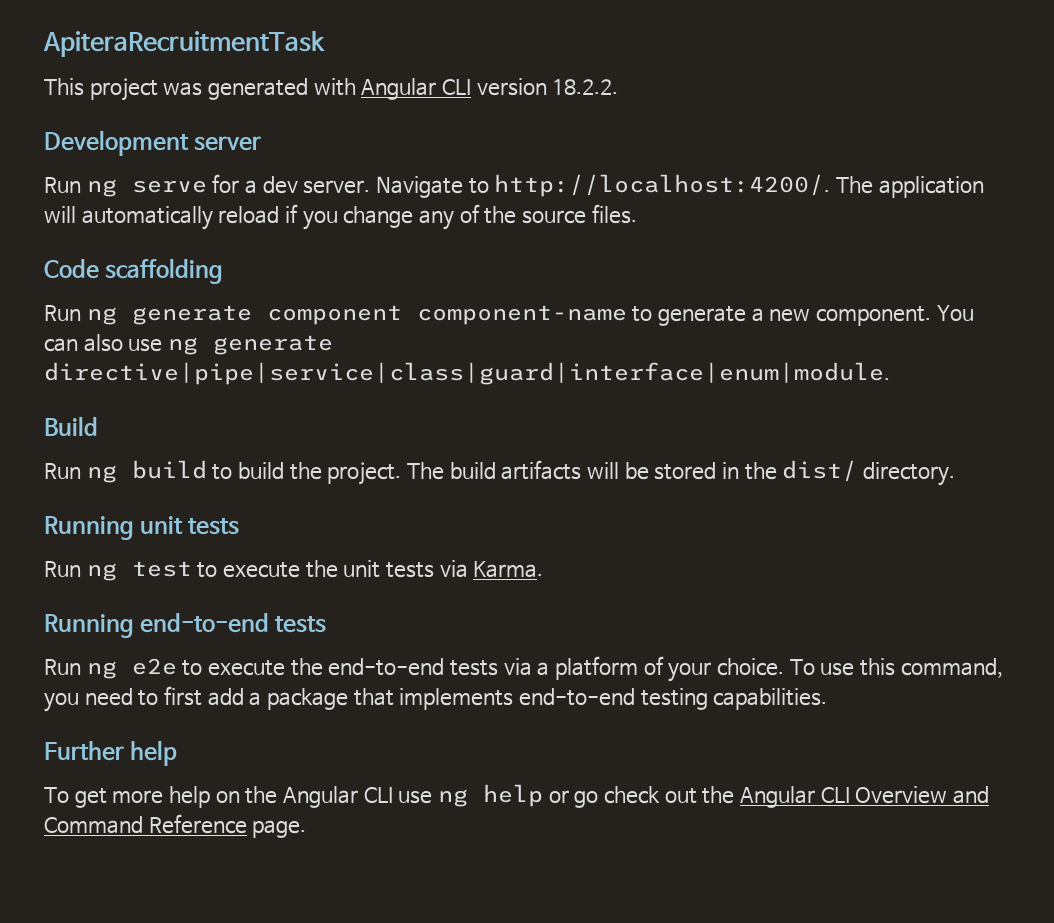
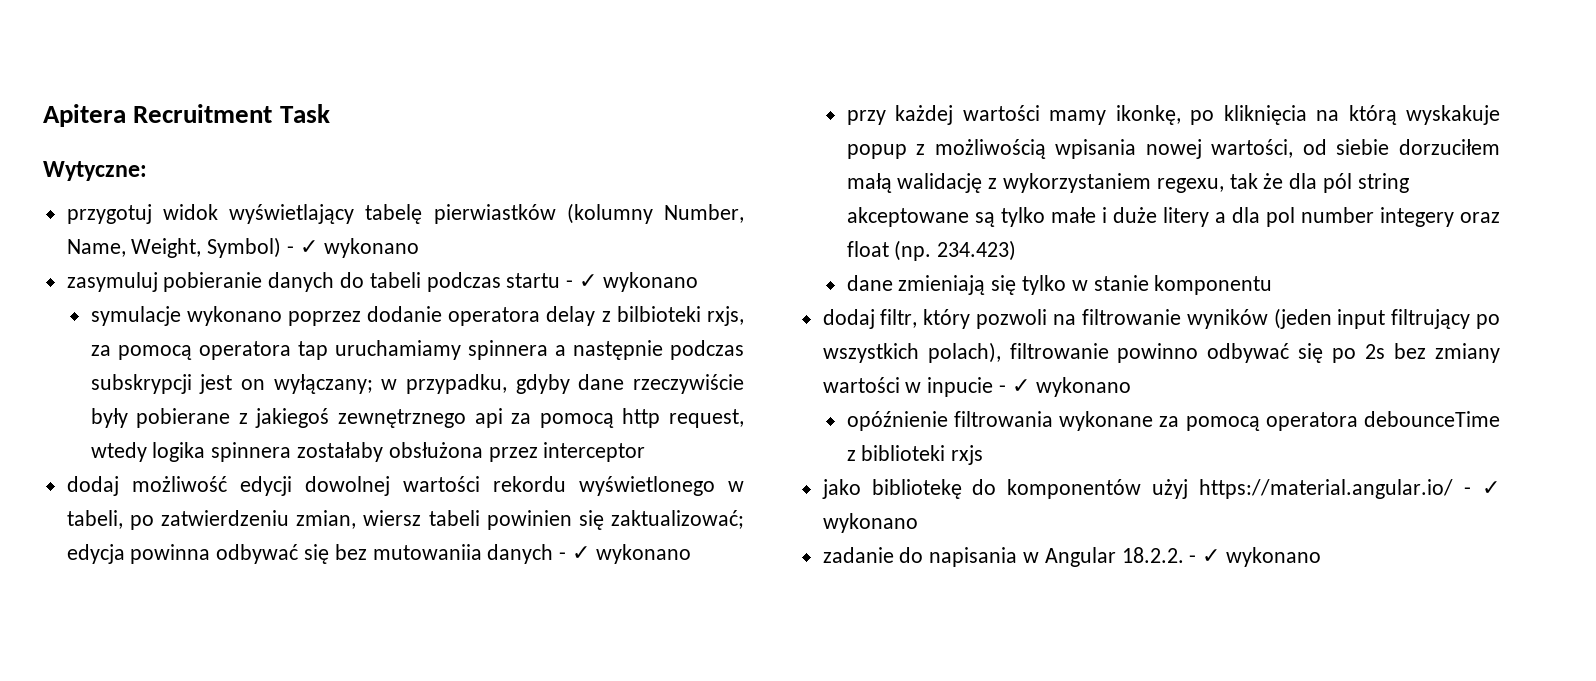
- ApiteraRecruitmentTask
- This project was generated with Angular CLI version 18.2.2.
- Development server
- Run ng serve for a dev server. Navigate to http://localhost:4200/. The application will automatically reload if you change any of the source files.
- Code scaffolding
- Run ng generate component component-name to generate a new component. You can also use ng generate directive|pipe|service|class|guard|interface|enum|module.
- Build
- Run ng build to build the project. The build artifacts will be stored in the dist/ directory.
- Running unit tests
- Run ng test to execute the unit tests via Karma.
- Running end-to-end tests
- Run ng e2e to execute the end-to-end tests via a platform of your choice. To use this command, you need to first add a package that implements end-to-end testing capabilities.
- Further help
- To get more help on the Angular CLI use ng help or go check out the Angular CLI Overview and Command Reference page.
+ Apitera Recruitment Task
+ Wytyczne:
+ przygotuj widok wyświetlający tabelę pierwiastków (kolumny Number, Name, Weight, Symbol) - ✓ wykonano
+ zasymuluj pobieranie danych do tabeli podczas startu - ✓ wykonano
+ symulacje wykonano poprzez dodanie operatora delay z bilbioteki rxjs, za pomocą operatora tap uruchamiamy spinnera a następnie podczas subskrypcji jest on wyłączany; w przypadku, gdyby dane rzeczywiście były pobierane z jakiegoś zewnętrznego api za pomocą http request, wtedy logika spinnera zostałaby obsłużona przez interceptor
+ dodaj możliwość edycji dowolnej wartości rekordu wyświetlonego w tabeli, po zatwierdzeniu zmian, wiersz tabeli powinien się zaktualizować; edycja powinna odbywać się bez mutowaniia danych - ✓ wykonano
+ przy każdej wartości mamy ikonkę, po kliknięcia na którą wyskakuje popup z możliwością wpisania nowej wartości, od siebie dorzuciłem małą walidację z wykorzystaniem regexu, tak że dla pól string akceptowane są tylko małe i duże litery a dla pol number integery oraz float (np. 234.423)
+ dane zmieniają się tylko w stanie komponentu
+ dodaj filtr, który pozwoli na filtrowanie wyników (jeden input filtrujący po wszystkich polach), filtrowanie powinno odbywać się po 2s bez zmiany wartości w inpucie - ✓ wykonano
+ opóźnienie filtrowania wykonane za pomocą operatora debounceTime z biblioteki rxjs
+ jako bibliotekę do komponentów użyj https://material.angular.io/ - ✓ wykonano
+ zadanie do napisania w Angular 18.2.2. - ✓ wykonano

